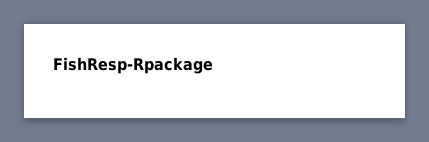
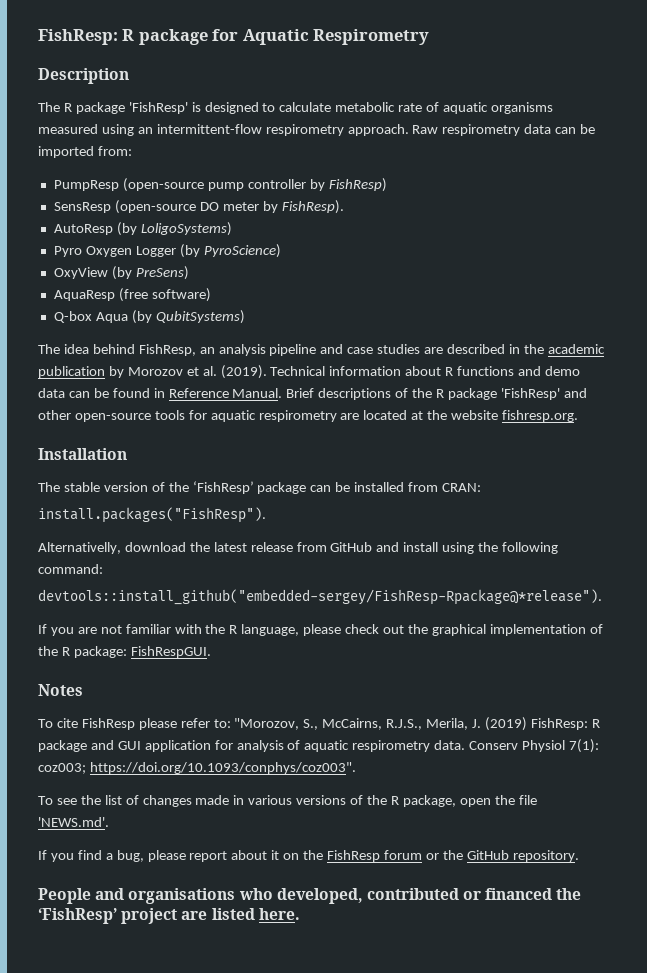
- FishResp-Rpackage
+ FishResp: R package for Aquatic Respirometry
+ Description
+ The R package 'FishResp' is designed to calculate metabolic rate of aquatic organisms measured using an intermittent-flow respirometry approach. Raw respirometry data can be imported from:
+ PumpResp (open-source pump controller by FishResp)
+ SensResp (open-source DO meter by FishResp).
+ AutoResp (by LoligoSystems)
+ Pyro Oxygen Logger (by PyroScience)
+ OxyView (by PreSens)
+ AquaResp (free software)
+ Q-box Aqua (by QubitSystems)
+ The idea behind FishResp, an analysis pipeline and case studies are described in the academic publication by Morozov et al. (2019). Technical information about R functions and demo data can be found in Reference Manual. Brief descriptions of the R package 'FishResp' and other open-source tools for aquatic respirometry are located at the website fishresp.org.
+ Installation
+ The stable version of the ‘FishResp’ package can be installed from CRAN:
+ install.packages("FishResp").
+ Alternativelly, download the latest release from GitHub and install using the following command:
+ devtools::install_github("embedded-sergey/FishResp-Rpackage@*release").
+ If you are not familiar with the R language, please check out the graphical implementation of the R package: FishRespGUI.
+ Notes
+ To cite FishResp please refer to: "Morozov, S., McCairns, R.J.S., Merila, J. (2019) FishResp: R package and GUI application for analysis of aquatic respirometry data. Conserv Physiol 7(1): coz003; https://doi.org/10.1093/conphys/coz003".
+ To see the list of changes made in various versions of the R package, open the file 'NEWS.md'.
+ If you find a bug, please report about it on the FishResp forum or the GitHub repository.
+ People and organisations who developed, contributed or financed the ‘FishResp’ project are listed here.

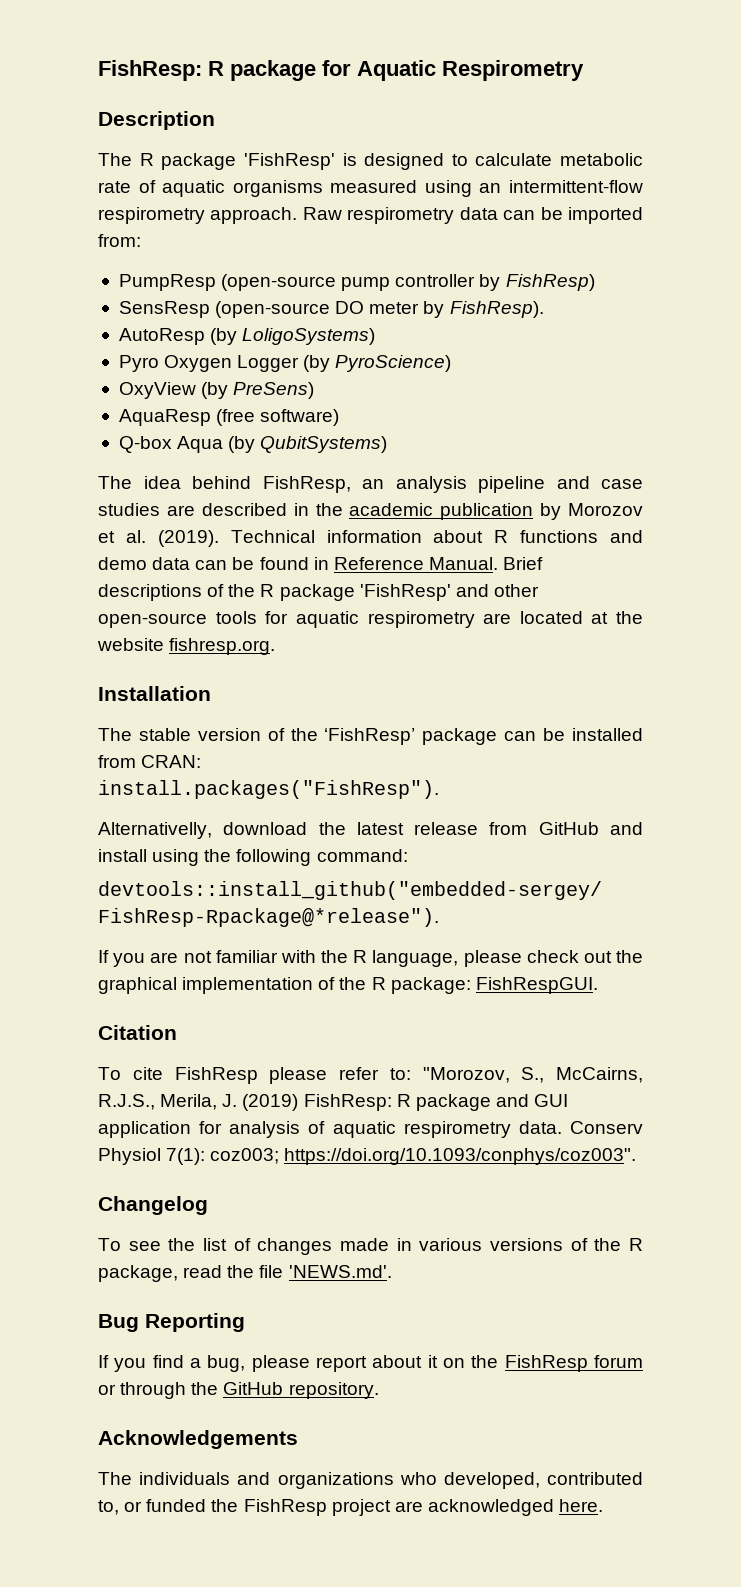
- Notes
+ Citation
+ Changelog
- To see the list of changes made in various versions of the R package, open the file 'NEWS.md'.
+ To see the list of changes made in various versions of the R package, read the file 'NEWS.md'.
+ Bug Reporting
- If you find a bug, please report about it on the FishResp forum or the GitHub repository.
+ If you find a bug, please report about it on the FishResp forum or through the GitHub repository.
- People and organisations who developed, contributed or financed the ‘FishResp’ project are listed here.
+ Acknowledgements
+ The individuals and organizations who developed, contributed to, or funded the FishResp project are acknowledged here.

